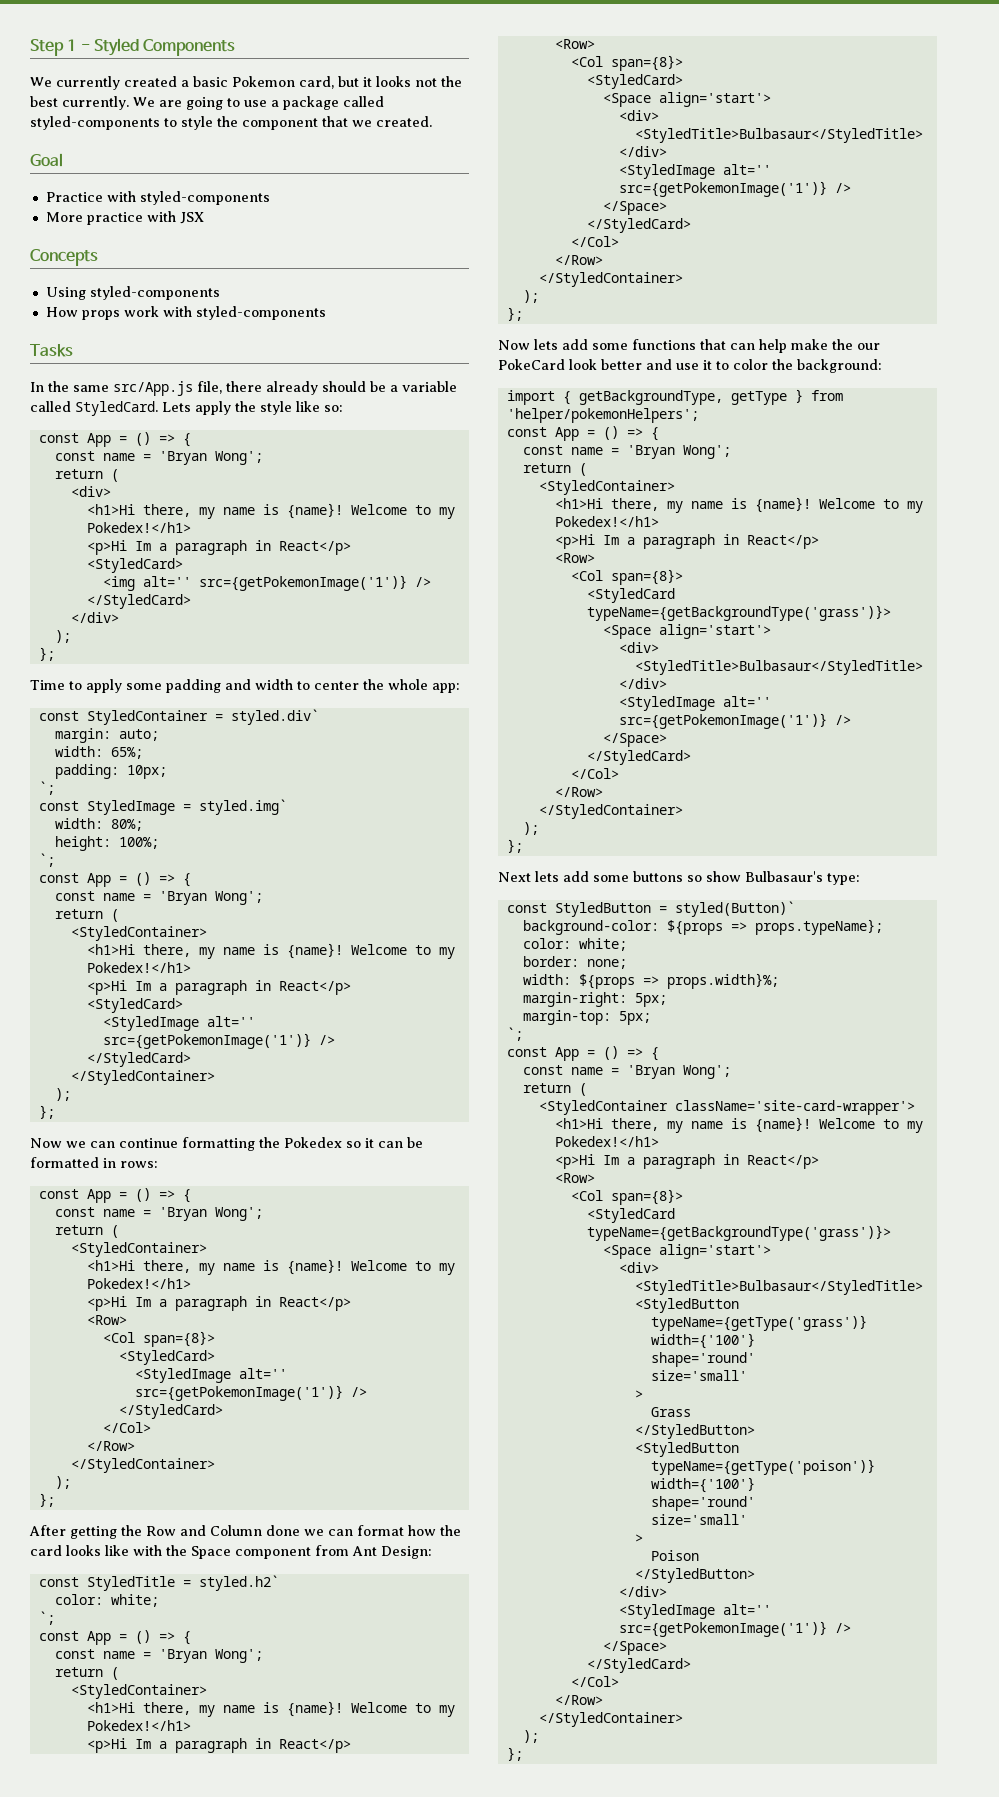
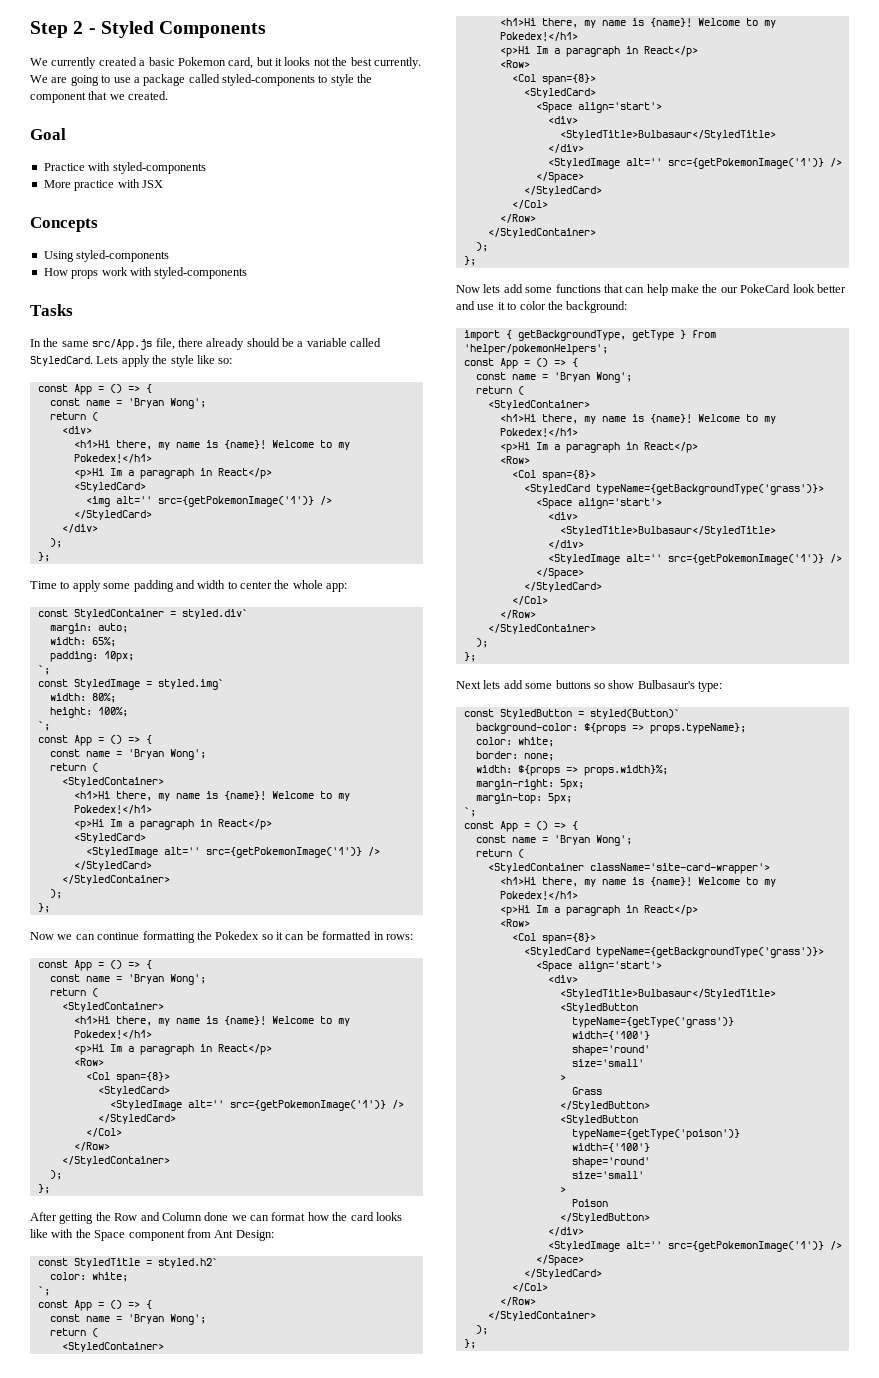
- Step 1 - Styled Components
+ Step 2 - Styled Components

